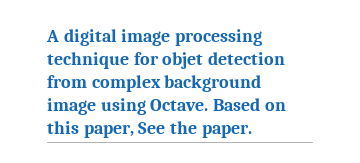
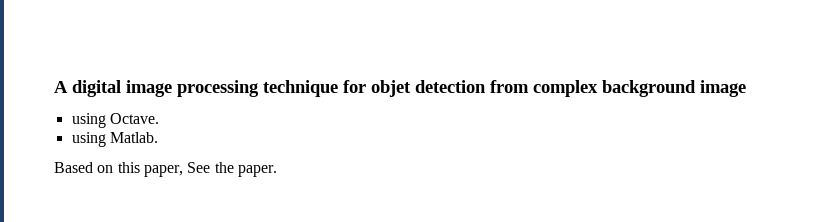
- A digital image processing technique for objet detection from complex background image using Octave. Based on this paper, See the paper.
+ A digital image processing technique for objet detection from complex background image
+ using Octave.
+ using Matlab.
+ Based on this paper, See the paper.

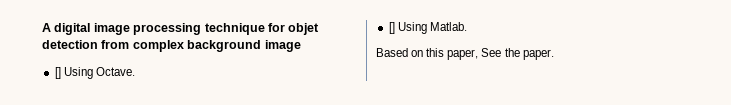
- using Octave.
+ [] Using Octave.
- using Matlab.
+ [] Using Matlab.

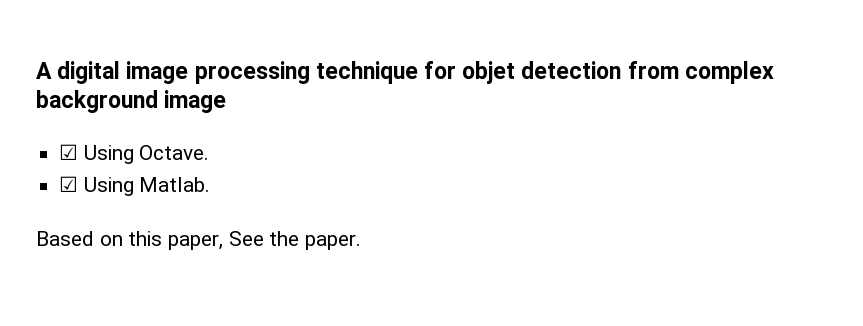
- [] Using Octave.
+ ☑ Using Octave.
- [] Using Matlab.
+ ☑ Using Matlab.

